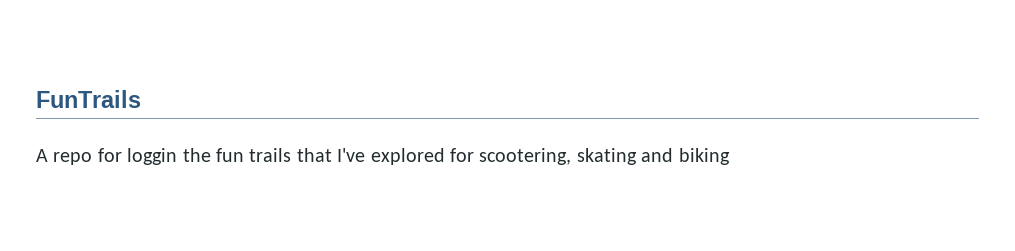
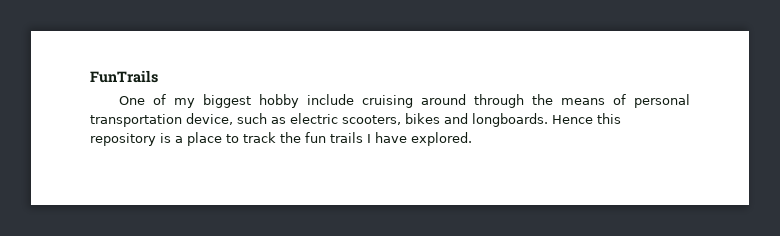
- A repo for loggin the fun trails that I've explored for scootering, skating and biking
+ One of my biggest hobby include cruising around through the means of personal transportation device, such as electric scooters, bikes and longboards. Hence this repository is a place to track the fun trails I have explored.

